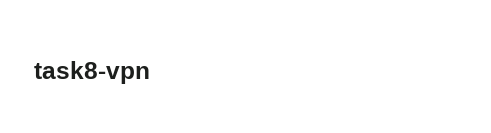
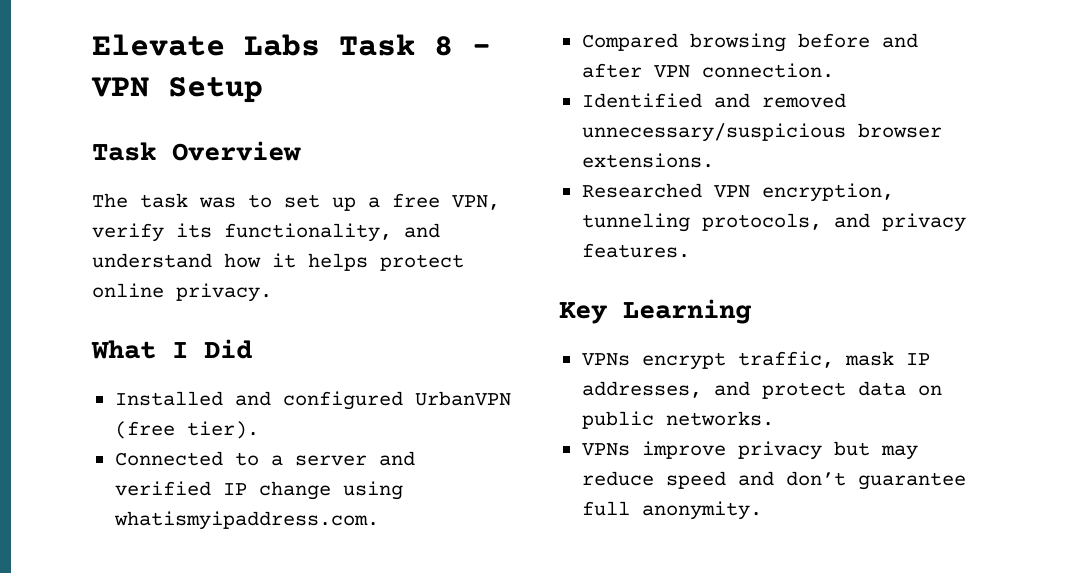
- task8-vpn
+ Elevate Labs Task 8 – VPN Setup
+ Task Overview
+ The task was to set up a free VPN, verify its functionality, and understand how it helps protect online privacy.
+ What I Did
+ Installed and configured UrbanVPN (free tier).
+ Connected to a server and verified IP change using whatismyipaddress.com.
+ Compared browsing before and after VPN connection.
+ Identified and removed unnecessary/suspicious browser extensions.
+ Researched VPN encryption, tunneling protocols, and privacy features.
+ Key Learning
+ VPNs encrypt traffic, mask IP addresses, and protect data on public networks.
+ VPNs improve privacy but may reduce speed and don’t guarantee full anonymity.

